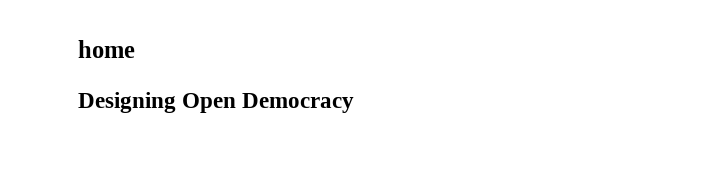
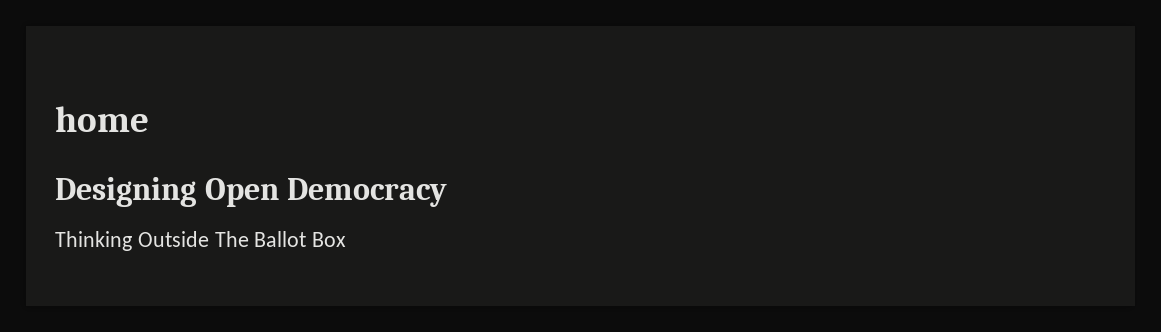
+ Thinking Outside The Ballot Box

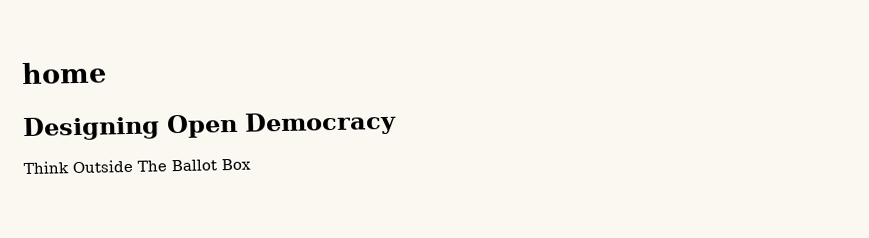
- Thinking Outside The Ballot Box
+ Think Outside The Ballot Box

